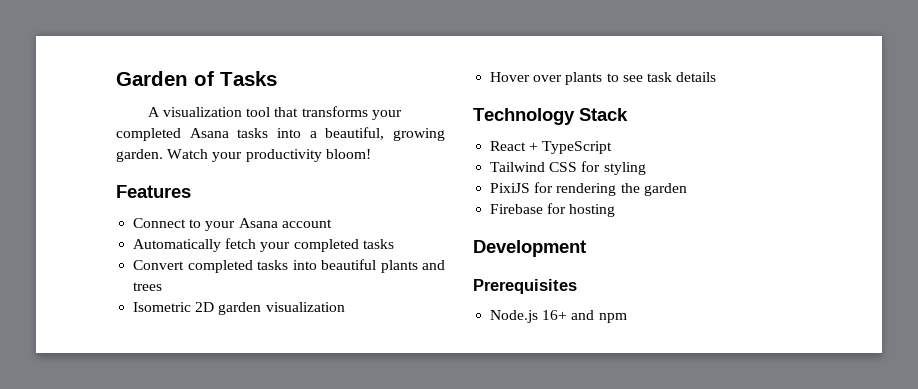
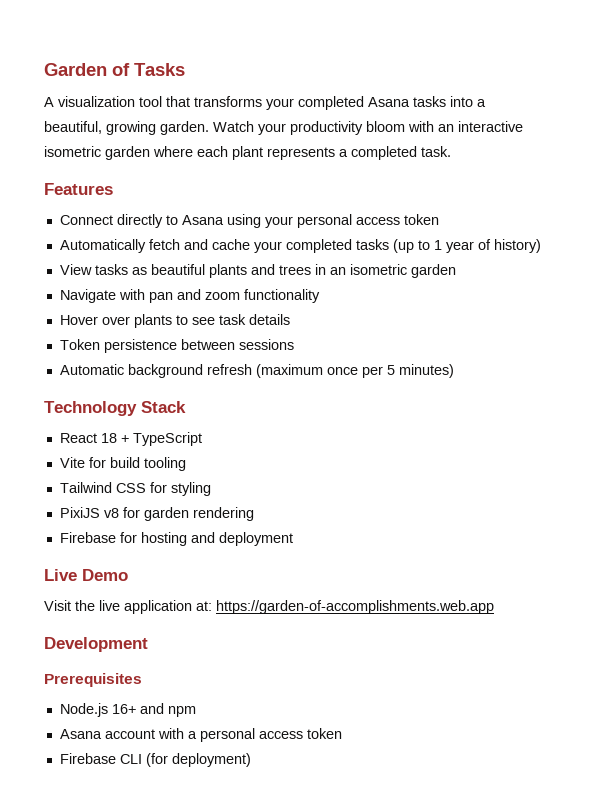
- Watch your productivity bloom!
+ Watch your productivity bloom with an interactive isometric garden where each plant represents a completed task.
  Features
- Connect to your Asana account
+ Connect directly to Asana using your personal access token
- Automatically fetch your completed tasks
- Convert completed tasks into beautiful plants and trees
- Isometric 2D garden visualization
+ Automatically fetch and cache your completed tasks (up to 1 year of history)
+ View tasks as beautiful plants and trees in an isometric garden
+ Navigate with pan and zoom functionality
+ Token persistence between sessions
+ Automatic background refresh (maximum once per 5 minutes)
- React + TypeScript
+ React 18 + TypeScript
+ Vite for build tooling
- PixiJS for rendering the garden
+ PixiJS v8 for garden rendering
- Firebase for hosting
+ Firebase for hosting and deployment
+ Live Demo
+ Visit the live application at: https://garden-of-accomplishments.web.app
+ Asana account with a personal access token
+ Firebase CLI (for deployment)

